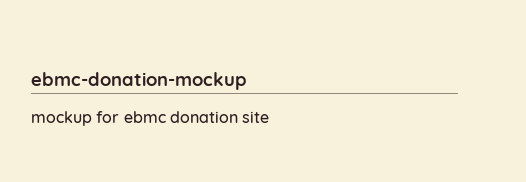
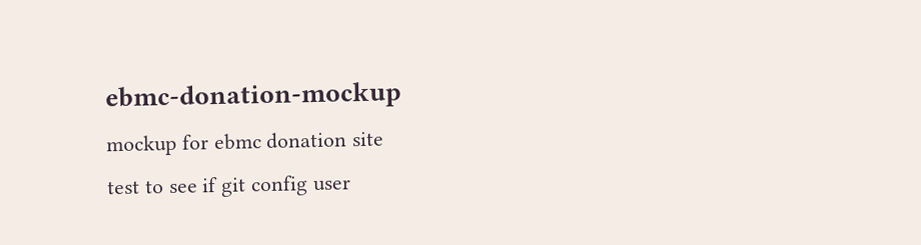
+ test to see if git config user

